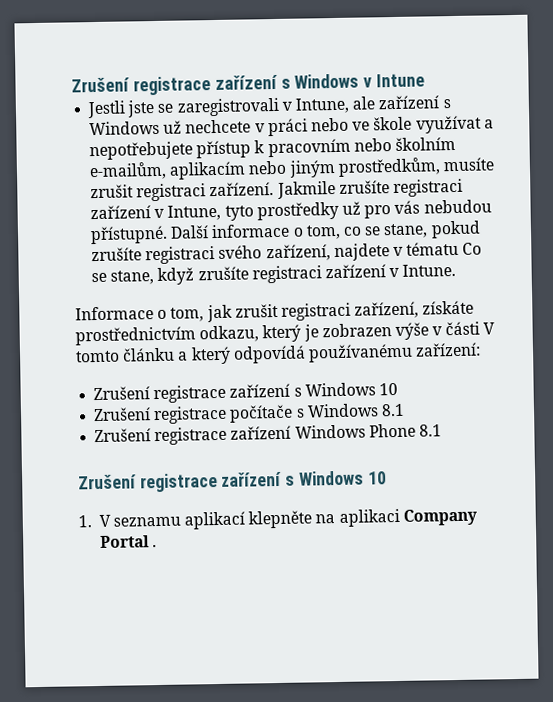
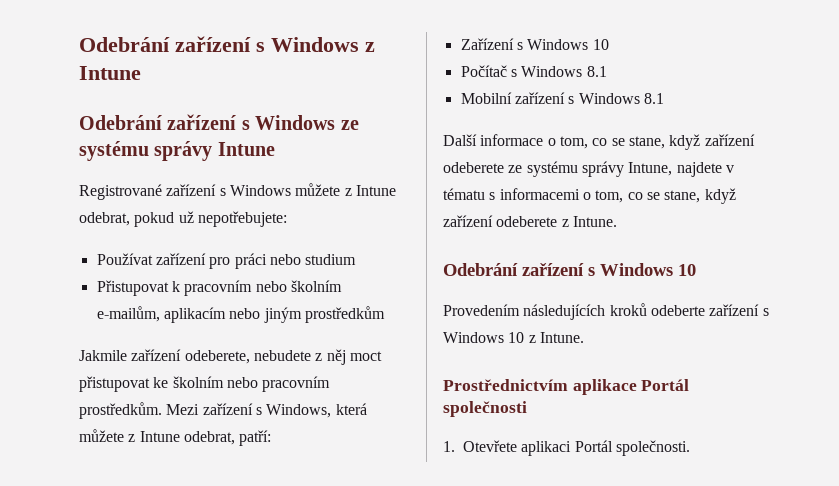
- Zrušení registrace zařízení s Windows v Intune
- Jestli jste se zaregistrovali v Intune, ale zařízení s Windows už nechcete v práci nebo ve škole využívat a nepotřebujete přístup k pracovním nebo školním e-mailům, aplikacím nebo jiným prostředkům, musíte zrušit registraci zařízení. Jakmile zrušíte registraci zařízení v Intune, tyto prostředky už pro vás nebudou přístupné. Další informace o tom, co se stane, pokud zrušíte registraci svého zařízení, najdete v tématu Co se stane, když zrušíte registraci zařízení v Intune.
- Informace o tom, jak zrušit registraci zařízení, získáte prostřednictvím odkazu, který je zobrazen výše v části V tomto článku a který odpovídá používanému zařízení:
- Zrušení registrace zařízení s Windows 10
- Zrušení registrace počítače s Windows 8.1
- Zrušení registrace zařízení Windows Phone 8.1
- Zrušení registrace zařízení s Windows 10
- 1. V seznamu aplikací klepněte na aplikaci Company Portal .
+ Odebrání zařízení s Windows z Intune
+ Odebrání zařízení s Windows ze systému správy Intune
+ Registrované zařízení s Windows můžete z Intune odebrat, pokud už nepotřebujete:
+ Používat zařízení pro práci nebo studium
+ Přistupovat k pracovním nebo školním e-mailům, aplikacím nebo jiným prostředkům
+ Jakmile zařízení odeberete, nebudete z něj moct přistupovat ke školním nebo pracovním prostředkům. Mezi zařízení s Windows, která můžete z Intune odebrat, patří:
+ Zařízení s Windows 10
+ Počítač s Windows 8.1
+ Mobilní zařízení s Windows 8.1
+ Další informace o tom, co se stane, když zařízení odeberete ze systému správy Intune, najdete v tématu s informacemi o tom, co se stane, když zařízení odeberete z Intune.
+ Odebrání zařízení s Windows 10
+ Provedením následujících kroků odeberte zařízení s Windows 10 z Intune.
+ Prostřednictvím aplikace Portál společnosti
+ 1. Otevřete aplikaci Portál společnosti.

